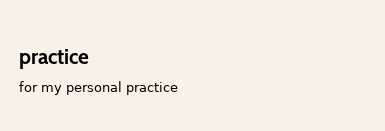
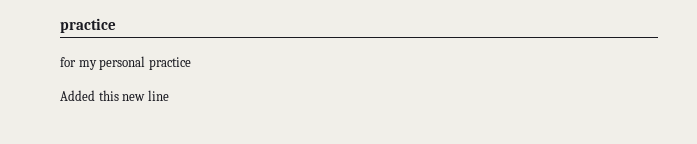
+ Added this new line

